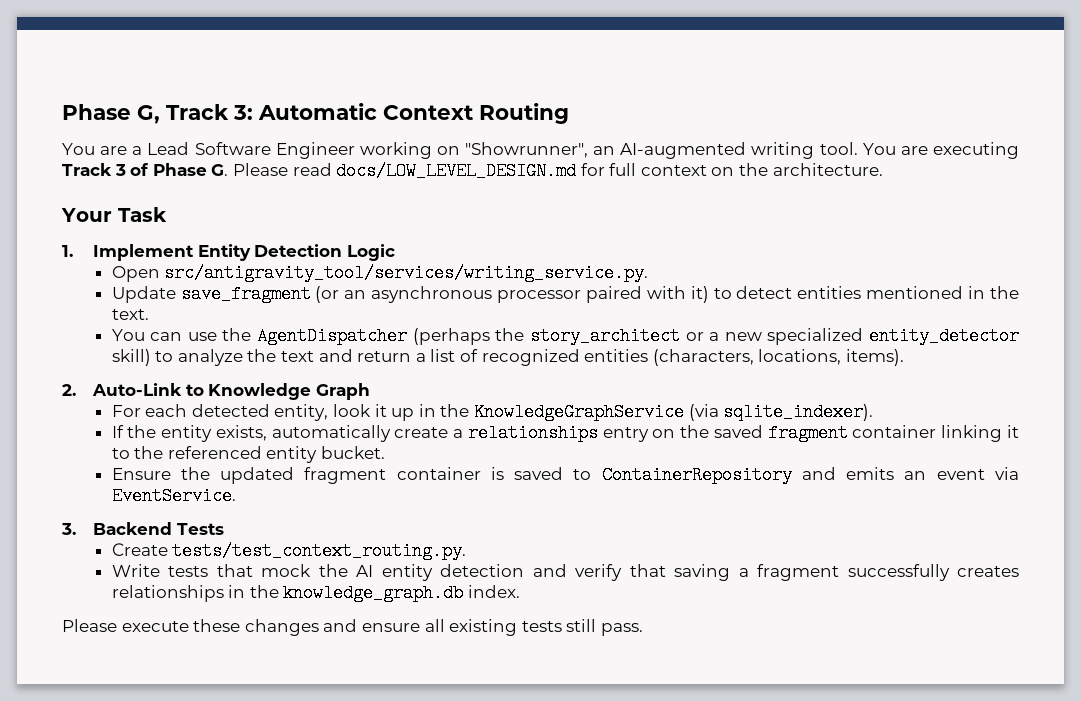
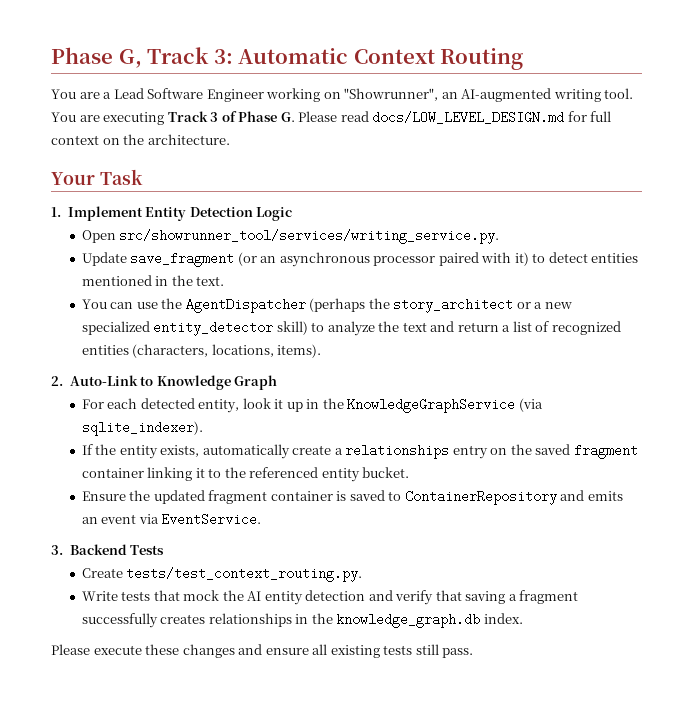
- Open src/antigravity_tool/services/writing_service.py.
+ Open src/showrunner_tool/services/writing_service.py.

